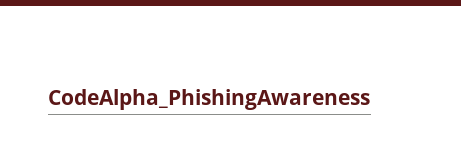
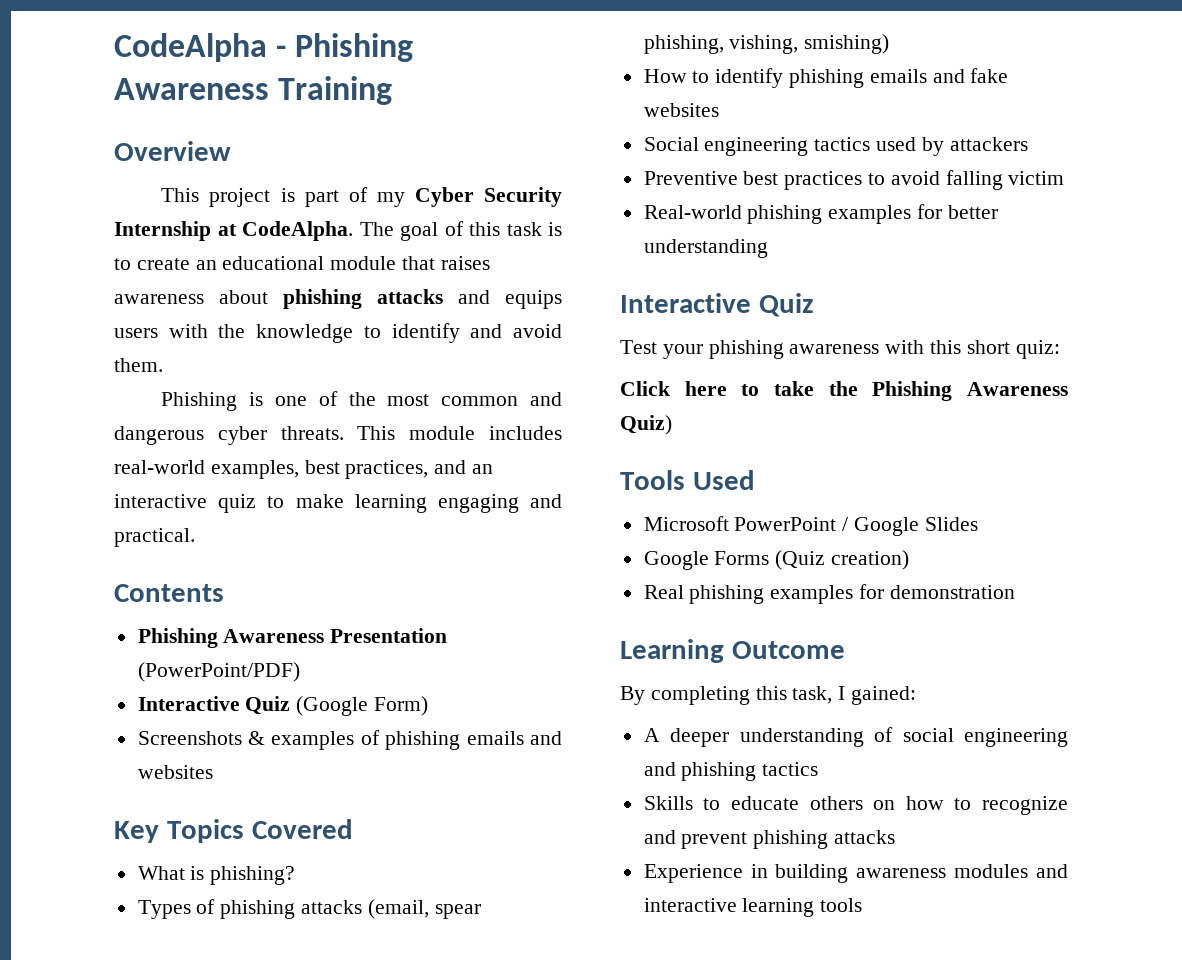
- CodeAlpha_PhishingAwareness
+ CodeAlpha - Phishing Awareness Training
+ Overview
+ This project is part of my Cyber Security Internship at CodeAlpha. The goal of this task is to create an educational module that raises awareness about phishing attacks and equips users with the knowledge to identify and avoid them.
+ Phishing is one of the most common and dangerous cyber threats. This module includes real-world examples, best practices, and an interactive quiz to make learning engaging and practical.
+ Contents
+ Phishing Awareness Presentation (PowerPoint/PDF)
+ Interactive Quiz (Google Form)
+ Screenshots & examples of phishing emails and websites
+ Key Topics Covered
+ What is phishing?
+ Types of phishing attacks (email, spear phishing, vishing, smishing)
+ How to identify phishing emails and fake websites
+ Social engineering tactics used by attackers
+ Preventive best practices to avoid falling victim
+ Real-world phishing examples for better understanding
+ Interactive Quiz
+ Test your phishing awareness with this short quiz:
+ Click here to take the Phishing Awareness Quiz)
+ Tools Used
+ Microsoft PowerPoint / Google Slides
+ Google Forms (Quiz creation)
+ Real phishing examples for demonstration
+ Learning Outcome
+ By completing this task, I gained:
+ A deeper understanding of social engineering and phishing tactics
+ Skills to educate others on how to recognize and prevent phishing attacks
+ Experience in building awareness modules and interactive learning tools

